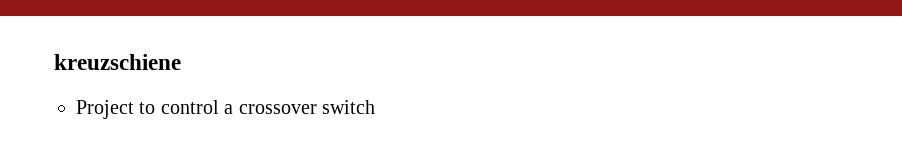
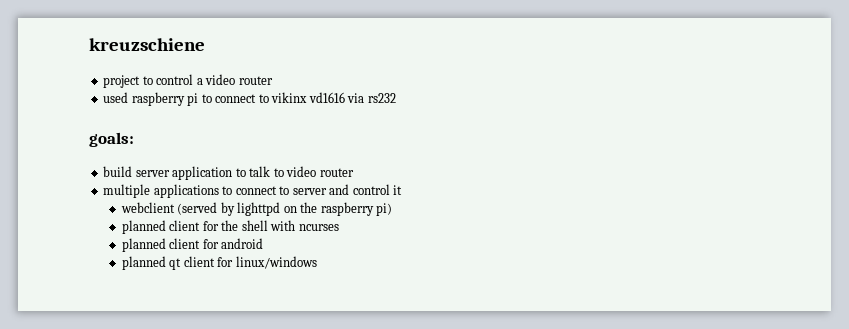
- Project to control a crossover switch
+ project to control a video router
+ used raspberry pi to connect to vikinx vd1616 via rs232
+ goals:
+ build server application to talk to video router
+ multiple applications to connect to server and control it
+ webclient (served by lighttpd on the raspberry pi)
+ planned client for the shell with ncurses
+ planned client for android
+ planned qt client for linux/windows

